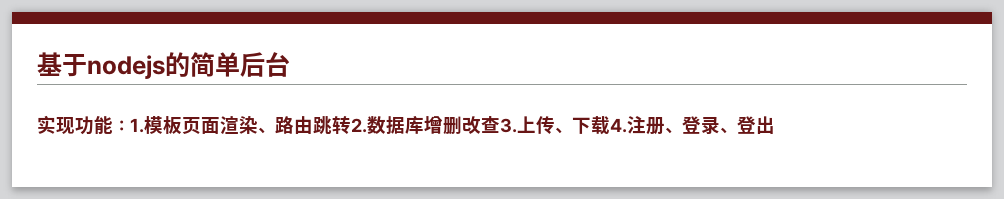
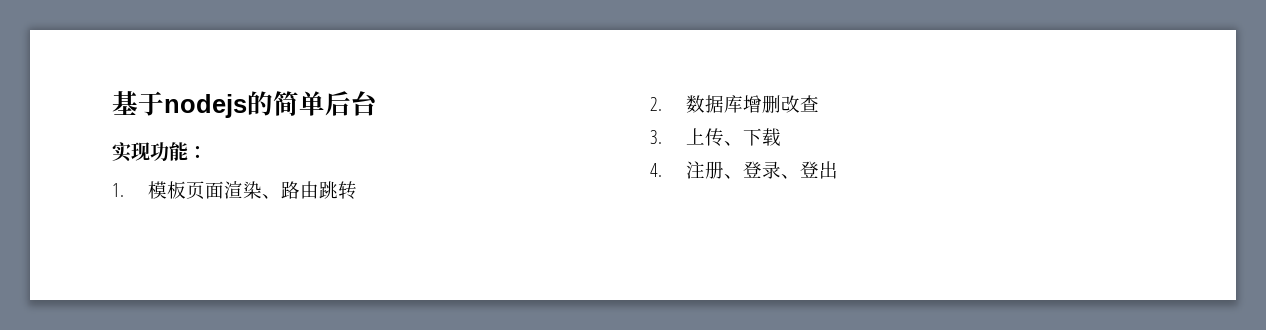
- 实现功能：1.模板页面渲染、路由跳转2.数据库增删改查3.上传、下载4.注册、登录、登出
+ 实现功能：
+ 1.模板页面渲染、路由跳转
+ 2.数据库增删改查
+ 3.上传、下载
+ 4.注册、登录、登出

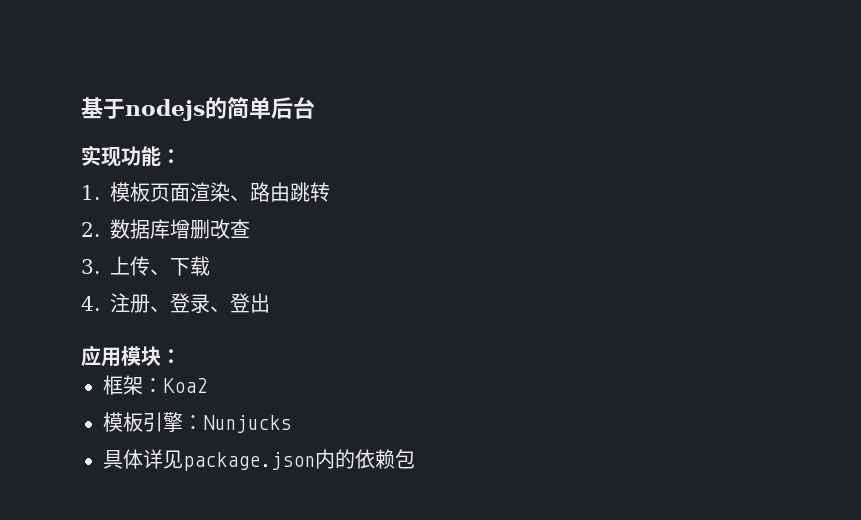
+ 应用模块：
+ 框架：Koa2
+ 模板引擎：Nunjucks
+ 具体详见package.json内的依赖包

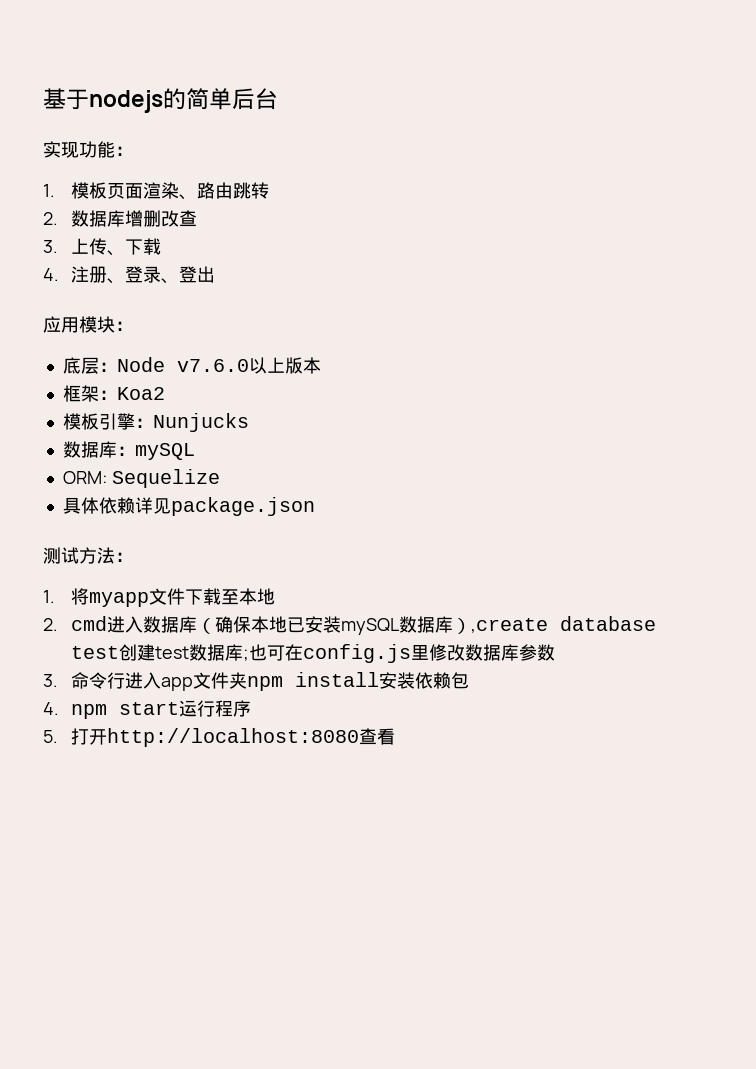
+ 底层：Node v7.6.0以上版本
+ 数据库：mySQL
+ ORM: Sequelize
- 具体详见package.json内的依赖包
+ 具体依赖详见package.json
+ 测试方法：
+ 1.将myapp文件下载至本地
+ 2. cmd进入数据库（确保本地已安装mySQL数据库）,create database test创建test数据库;也可在config.js里修改数据库参数
+ 3.命令行进入app文件夹npm install安装依赖包
+ 4. npm start运行程序
+ 5.打开http://localhost:8080查看

